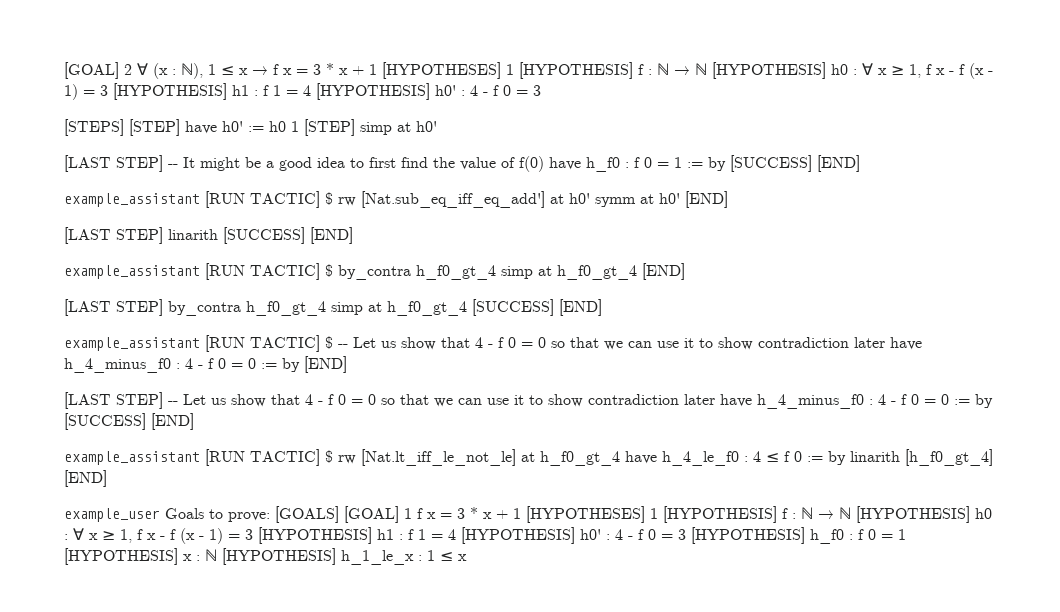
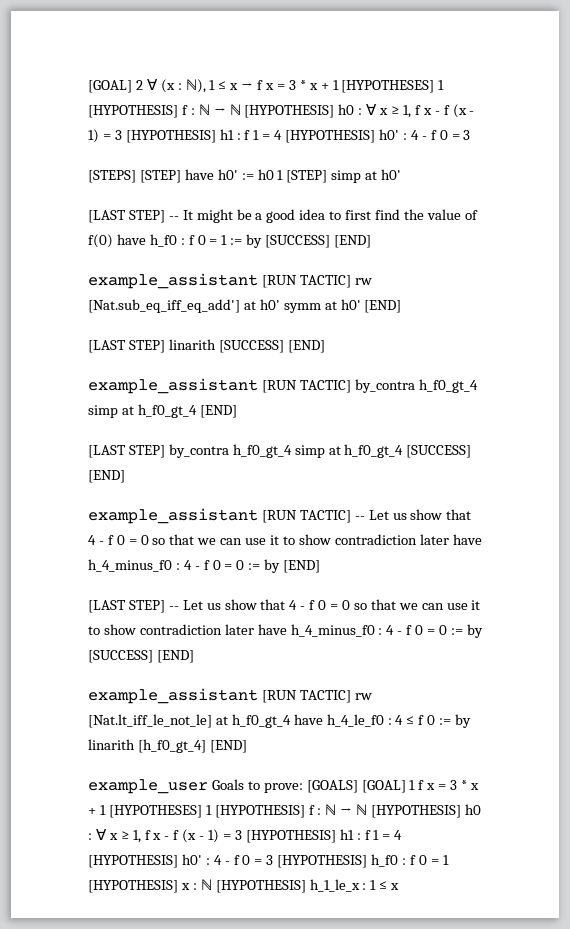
- example_assistant [RUN TACTIC] $ rw [Nat.sub_eq_iff_eq_add'] at h0' symm at h0' [END]
+ example_assistant [RUN TACTIC] rw [Nat.sub_eq_iff_eq_add'] at h0' symm at h0' [END]
- example_assistant [RUN TACTIC] $ by_contra h_f0_gt_4 simp at h_f0_gt_4 [END]
+ example_assistant [RUN TACTIC] by_contra h_f0_gt_4 simp at h_f0_gt_4 [END]
- example_assistant [RUN TACTIC] $ -- Let us show that 4 - f 0 = 0 so that we can use it to show contradiction later have h_4_minus_f0 : 4 - f 0 = 0 := by [END]
+ example_assistant [RUN TACTIC] -- Let us show that 4 - f 0 = 0 so that we can use it to show contradiction later have h_4_minus_f0 : 4 - f 0 = 0 := by [END]
- example_assistant [RUN TACTIC] $ rw [Nat.lt_iff_le_not_le] at h_f0_gt_4 have h_4_le_f0 : 4 ≤ f 0 := by linarith [h_f0_gt_4] [END]
+ example_assistant [RUN TACTIC] rw [Nat.lt_iff_le_not_le] at h_f0_gt_4 have h_4_le_f0 : 4 ≤ f 0 := by linarith [h_f0_gt_4] [END]

